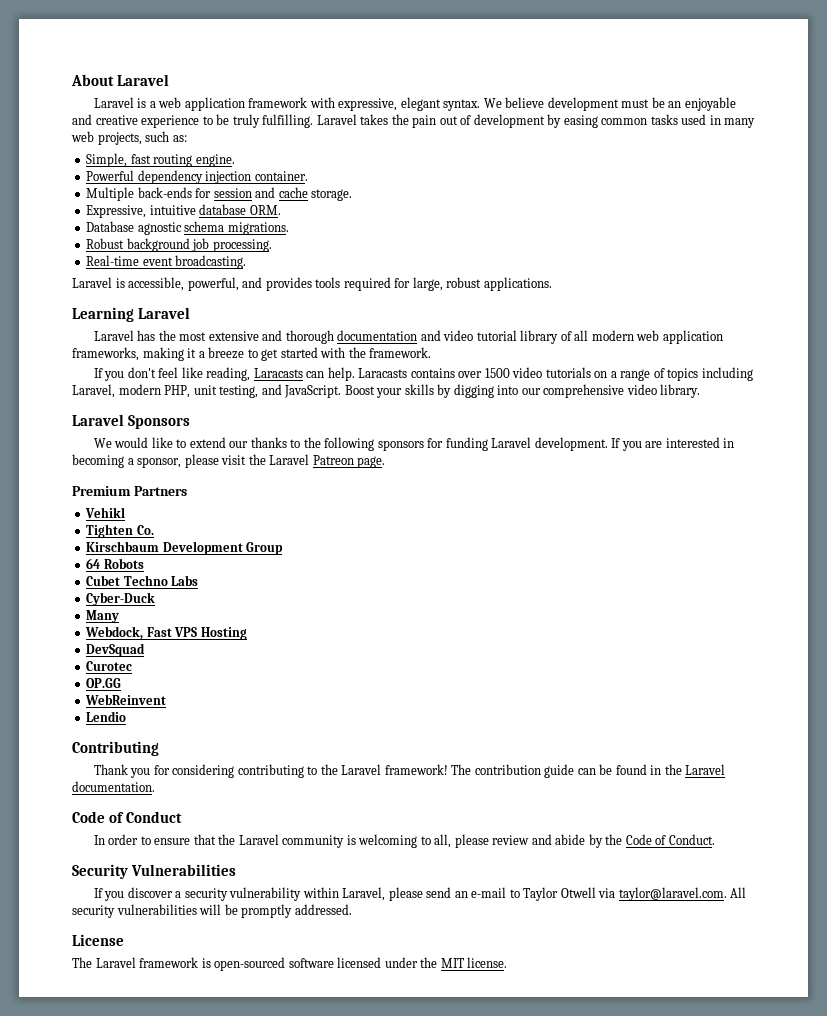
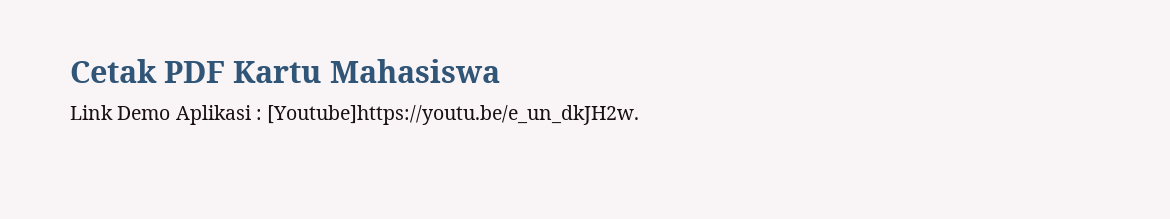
- About Laravel
- Laravel is a web application framework with expressive, elegant syntax. We believe development must be an enjoyable and creative experience to be truly fulfilling. Laravel takes the pain out of development by easing common tasks used in many web projects, such as:
- Simple, fast routing engine.
- Powerful dependency injection container.
- Multiple back-ends for session and cache storage.
- Expressive, intuitive database ORM.
- Database agnostic schema migrations.
- Robust background job processing.
- Real-time event broadcasting.
- Laravel is accessible, powerful, and provides tools required for large, robust applications.
- Learning Laravel
- Laravel has the most extensive and thorough documentation and video tutorial library of all modern web application frameworks, making it a breeze to get started with the framework.
- If you don't feel like reading, Laracasts can help. Laracasts contains over 1500 video tutorials on a range of topics including Laravel, modern PHP, unit testing, and JavaScript. Boost your skills by digging into our comprehensive video library.
- Laravel Sponsors
- We would like to extend our thanks to the following sponsors for funding Laravel development. If you are interested in becoming a sponsor, please visit the Laravel Patreon page.
- Premium Partners
- Vehikl
- Tighten Co.
- Kirschbaum Development Group
- 64 Robots
- Cubet Techno Labs
- Cyber-Duck
- Many
- Webdock, Fast VPS Hosting
- DevSquad
- Curotec
- OP.GG
- WebReinvent
- Lendio
- Contributing
- Thank you for considering contributing to the Laravel framework! The contribution guide can be found in the Laravel documentation.
- Code of Conduct
- In order to ensure that the Laravel community is welcoming to all, please review and abide by the Code of Conduct.
- Security Vulnerabilities
- If you discover a security vulnerability within Laravel, please send an e-mail to Taylor Otwell via taylor@laravel.com. All security vulnerabilities will be promptly addressed.
- License
- The Laravel framework is open-sourced software licensed under the MIT license.
+ Cetak PDF Kartu Mahasiswa
+ Link Demo Aplikasi : [Youtube]https://youtu.be/e_un_dkJH2w.

